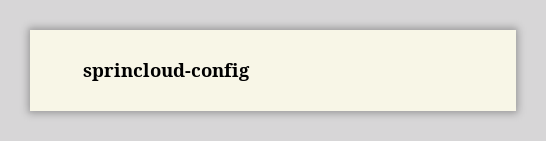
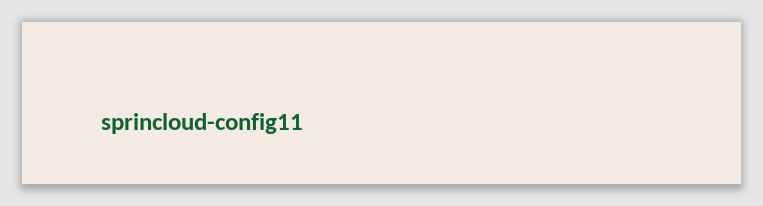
- sprincloud-config
+ sprincloud-config11

